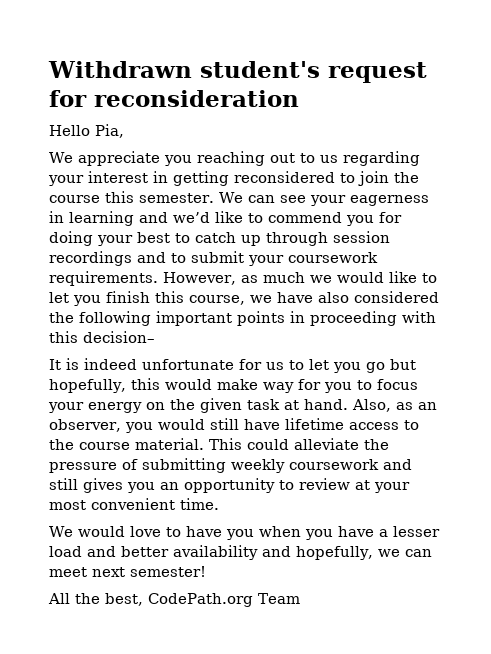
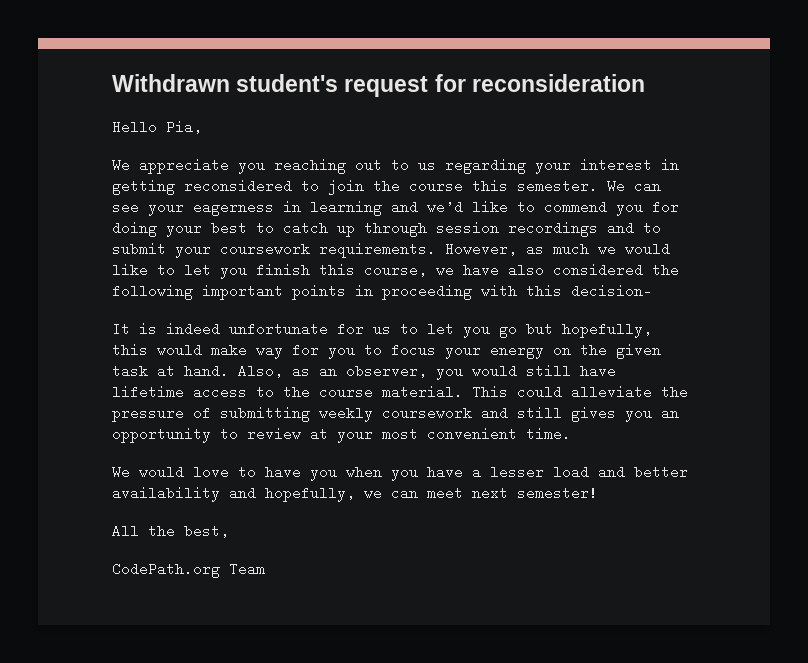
- All the best, CodePath.org Team
+ All the best,
+ CodePath.org Team

